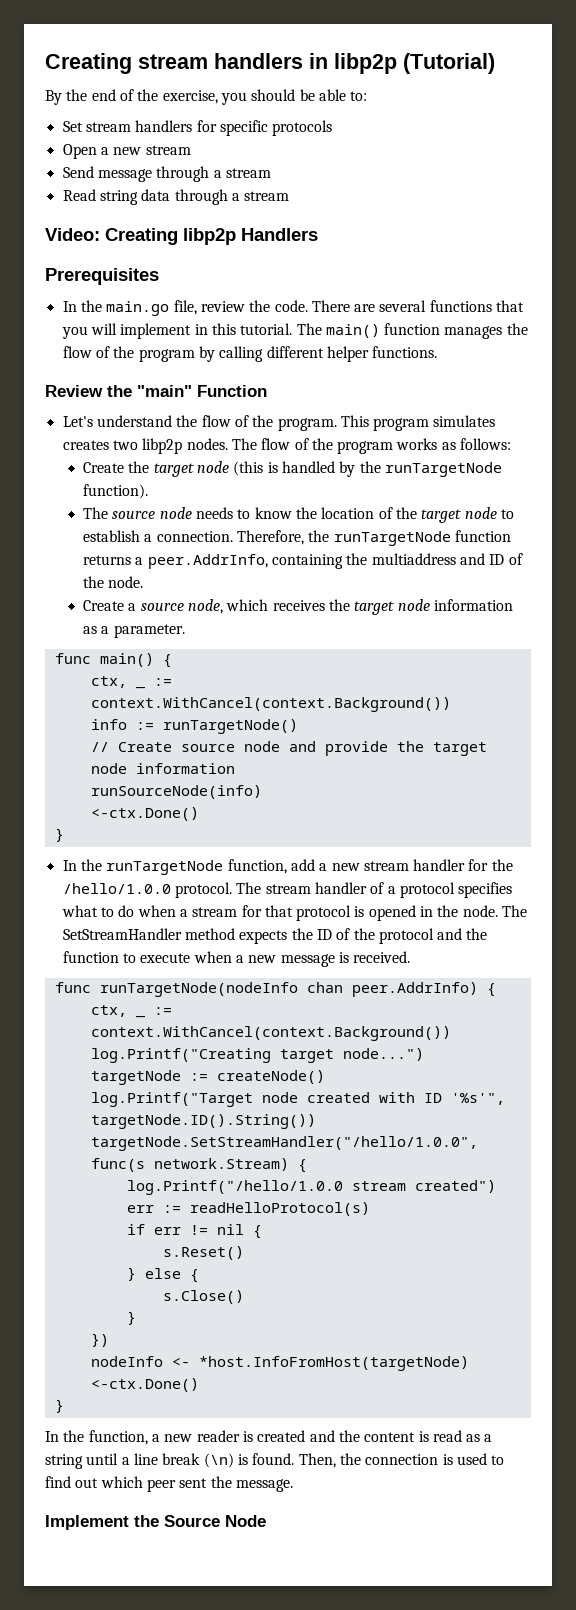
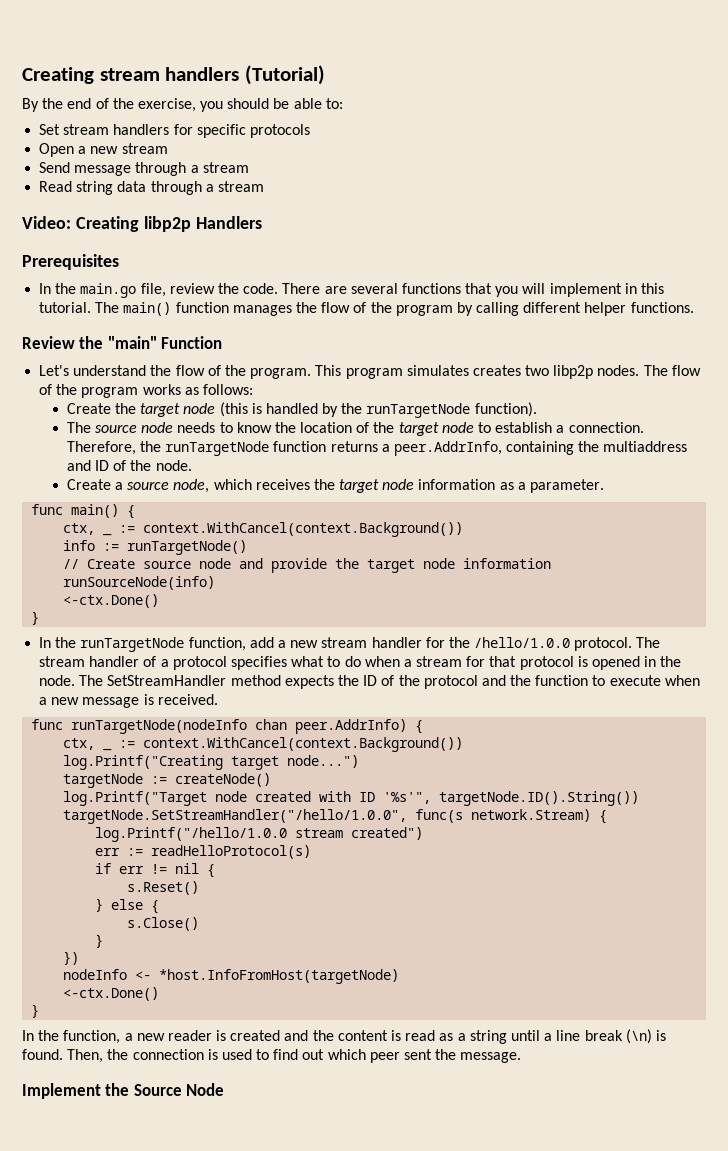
- Creating stream handlers in libp2p (Tutorial)
+ Creating stream handlers (Tutorial)

